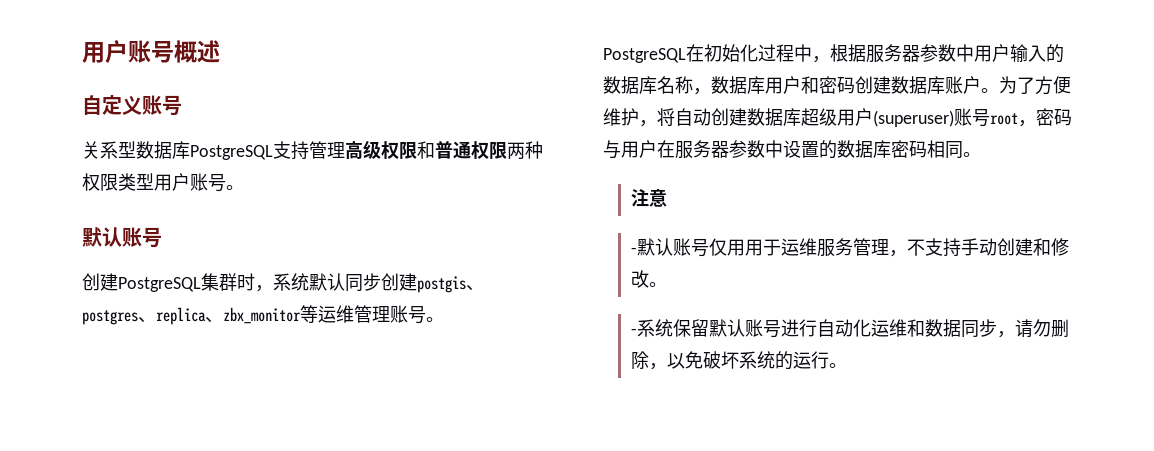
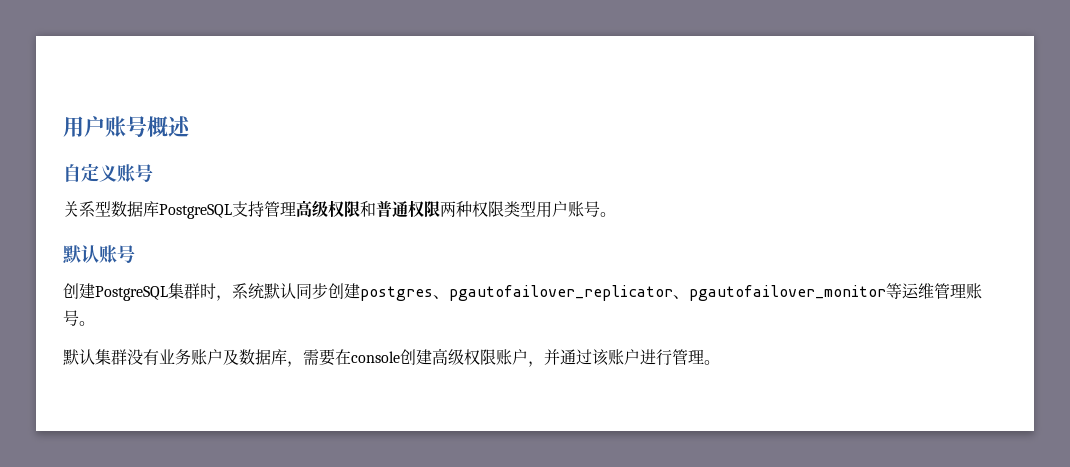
- 创建PostgreSQL集群时，系统默认同步创建postgis、postgres、replica、zbx_monitor等运维管理账号。
+ 创建PostgreSQL集群时，系统默认同步创建postgres、pgautofailover_replicator、pgautofailover_monitor等运维管理账号。
- PostgreSQL在初始化过程中，根据服务器参数中用户输入的数据库名称，数据库用户和密码创建数据库账户。为了方便维护，将自动创建数据库超级用户(superuser)账号root，密码与用户在服务器参数中设置的数据库密码相同。
- 注意
- -默认账号仅用用于运维服务管理，不支持手动创建和修改。
- -系统保留默认账号进行自动化运维和数据同步，请勿删除，以免破坏系统的运行。
+ 默认集群没有业务账户及数据库，需要在console创建高级权限账户，并通过该账户进行管理。

